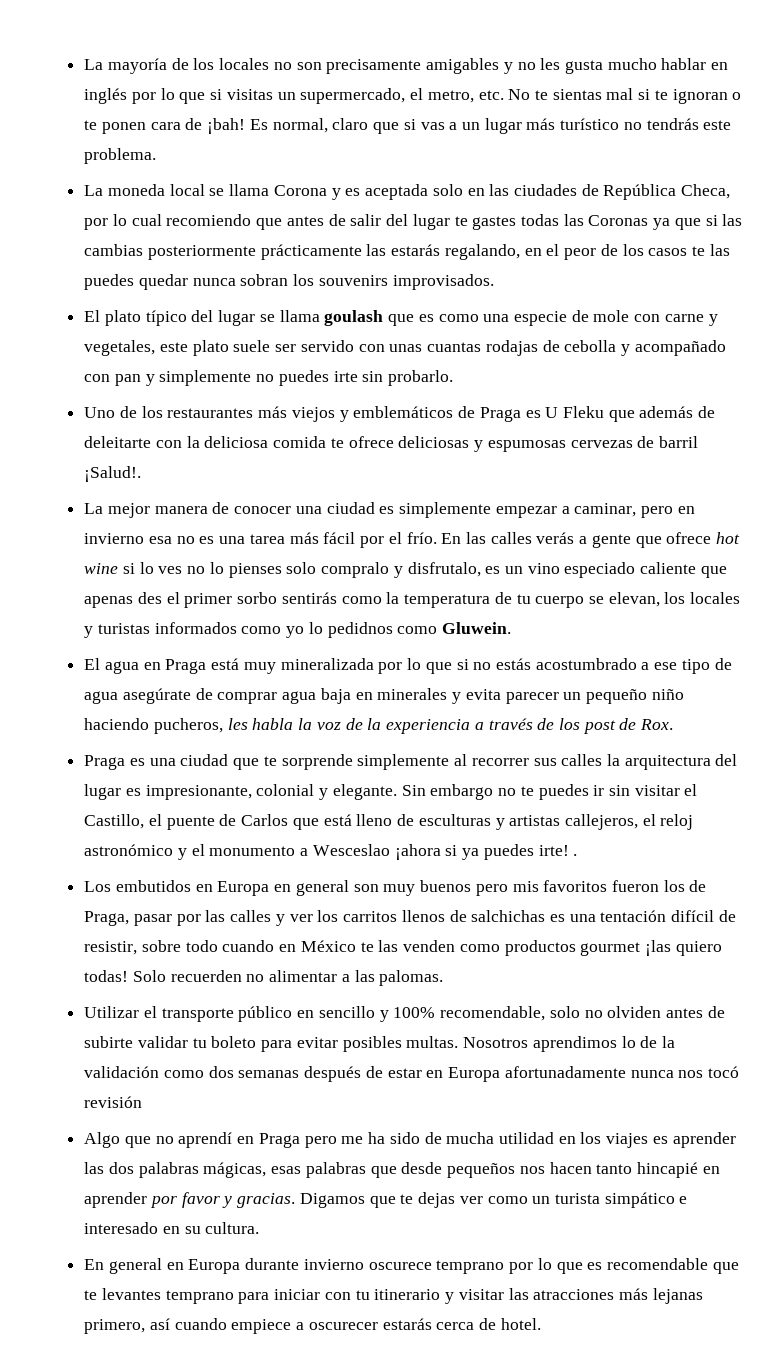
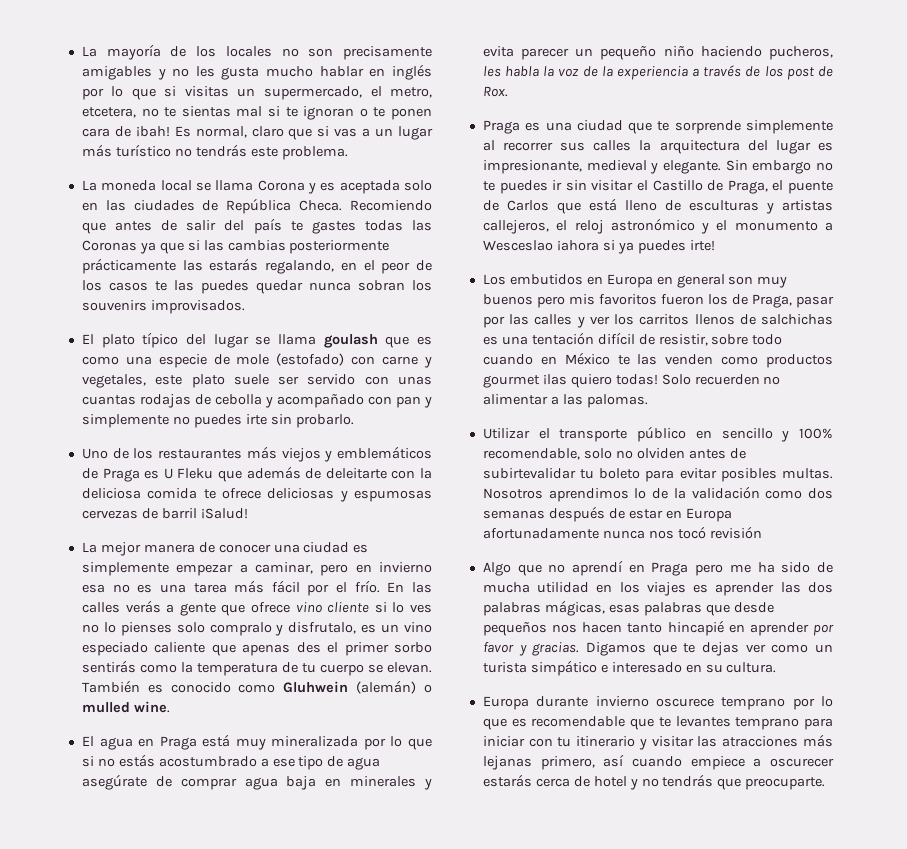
- La mayoría de los locales no son precisamente amigables y no les gusta mucho hablar en inglés por lo que si visitas un supermercado, el metro, etc. No te sientas mal si te ignoran o te ponen cara de ¡bah!
+ La mayoría de los locales no son precisamente amigables y no les gusta mucho hablar en inglés por lo que si visitas un supermercado, el metro, etcetera, no te sientas mal si te ignoran o te ponen cara de ¡bah!
- La moneda local se llama Corona y es aceptada solo en las ciudades de República Checa, por lo cual recomiendo que antes de salir del lugar te gastes todas las Coronas ya que si las cambias posteriormente prácticamente las estarás regalando, en el peor de los casos te las puedes quedar nunca sobran los souvenirs improvisados.
+ La moneda local se llama Corona y es aceptada solo en las ciudades de República Checa. Recomiendo que antes de salir del país te gastes todas las Coronas ya que si las cambias posteriormente prácticamente las estarás regalando, en el peor de los casos te las puedes quedar nunca sobran los souvenirs improvisados.
- El plato típico del lugar se llama goulash que es como una especie de mole con carne y vegetales, este plato suele ser servido con unas cuantas rodajas de cebolla y acompañado con pan y simplemente no puedes irte sin probarlo.
+ El plato típico del lugar se llama goulash que es como una especie de mole (estofado) con carne y vegetales, este plato suele ser servido con unas cuantas rodajas de cebolla y acompañado con pan y simplemente no puedes irte sin probarlo.
- Uno de los restaurantes más viejos y emblemáticos de Praga es U Fleku que además de deleitarte con la deliciosa comida te ofrece deliciosas y espumosas cervezas de barril ¡Salud!.
+ Uno de los restaurantes más viejos y emblemáticos de Praga es U Fleku que además de deleitarte con la deliciosa comida te ofrece deliciosas y espumosas cervezas de barril ¡Salud!
- En las calles verás a gente que ofrece hot wine si lo ves no lo pienses solo compralo y disfrutalo, es un vino especiado caliente que apenas des el primer sorbo sentirás como la temperatura de tu cuerpo se elevan, los locales y turistas informados como yo lo pedidnos como Gluwein.
+ En las calles verás a gente que ofrece vino cliente si lo ves no lo pienses solo compralo y disfrutalo, es un vino especiado caliente que apenas des el primer sorbo sentirás como la temperatura de tu cuerpo se elevan. También es conocido como Gluhwein (alemán) o mulled wine.
- Praga es una ciudad que te sorprende simplemente al recorrer sus calles la arquitectura del lugar es impresionante, colonial y elegante.
+ Praga es una ciudad que te sorprende simplemente al recorrer sus calles la arquitectura del lugar es impresionante, medieval y elegante.
- Sin embargo no te puedes ir sin visitar el Castillo, el puente de Carlos que está lleno de esculturas y artistas callejeros, el reloj astronómico y el monumento a Wesceslao ¡ahora si ya puedes irte! .
+ Sin embargo no te puedes ir sin visitar el Castillo de Praga, el puente de Carlos que está lleno de esculturas y artistas callejeros, el reloj astronómico y el monumento a Wesceslao ¡ahora si ya puedes irte!
- Utilizar el transporte público en sencillo y 100% recomendable, solo no olviden antes de subirte validar tu boleto para evitar posibles multas.
+ Utilizar el transporte público en sencillo y 100% recomendable, solo no olviden antes de subirtevalidar tu boleto para evitar posibles multas.
- En general en Europa durante invierno oscurece temprano por lo que es recomendable que te levantes temprano para iniciar con tu itinerario y visitar las atracciones más lejanas primero, así cuando empiece a oscurecer estarás cerca de hotel.
+ Europa durante invierno oscurece temprano por lo que es recomendable que te levantes temprano para iniciar con tu itinerario y visitar las atracciones más lejanas primero, así cuando empiece a oscurecer estarás cerca de hotel y no tendrás que preocuparte.

